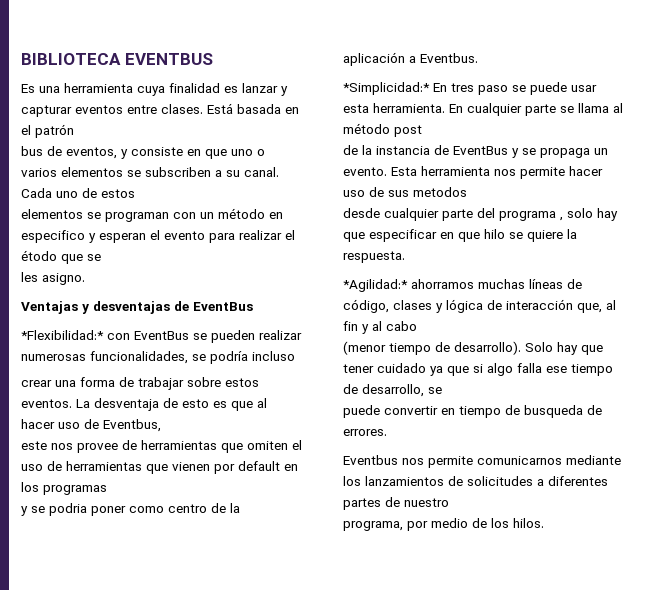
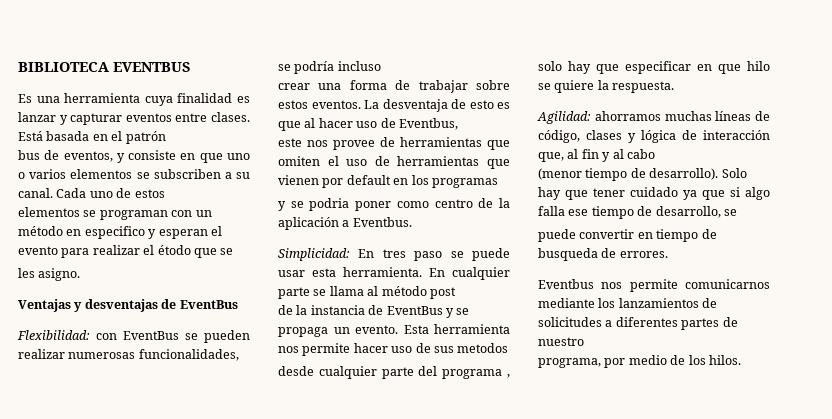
- *Flexibilidad:* con EventBus se pueden realizar numerosas funcionalidades, se podría incluso
+ Flexibilidad: con EventBus se pueden realizar numerosas funcionalidades, se podría incluso
- *Simplicidad:* En tres paso se puede usar esta herramienta.
+ Simplicidad: En tres paso se puede usar esta herramienta.
- *Agilidad:* ahorramos muchas líneas de código, clases y lógica de interacción que, al fin y al cabo
+ Agilidad: ahorramos muchas líneas de código, clases y lógica de interacción que, al fin y al cabo

